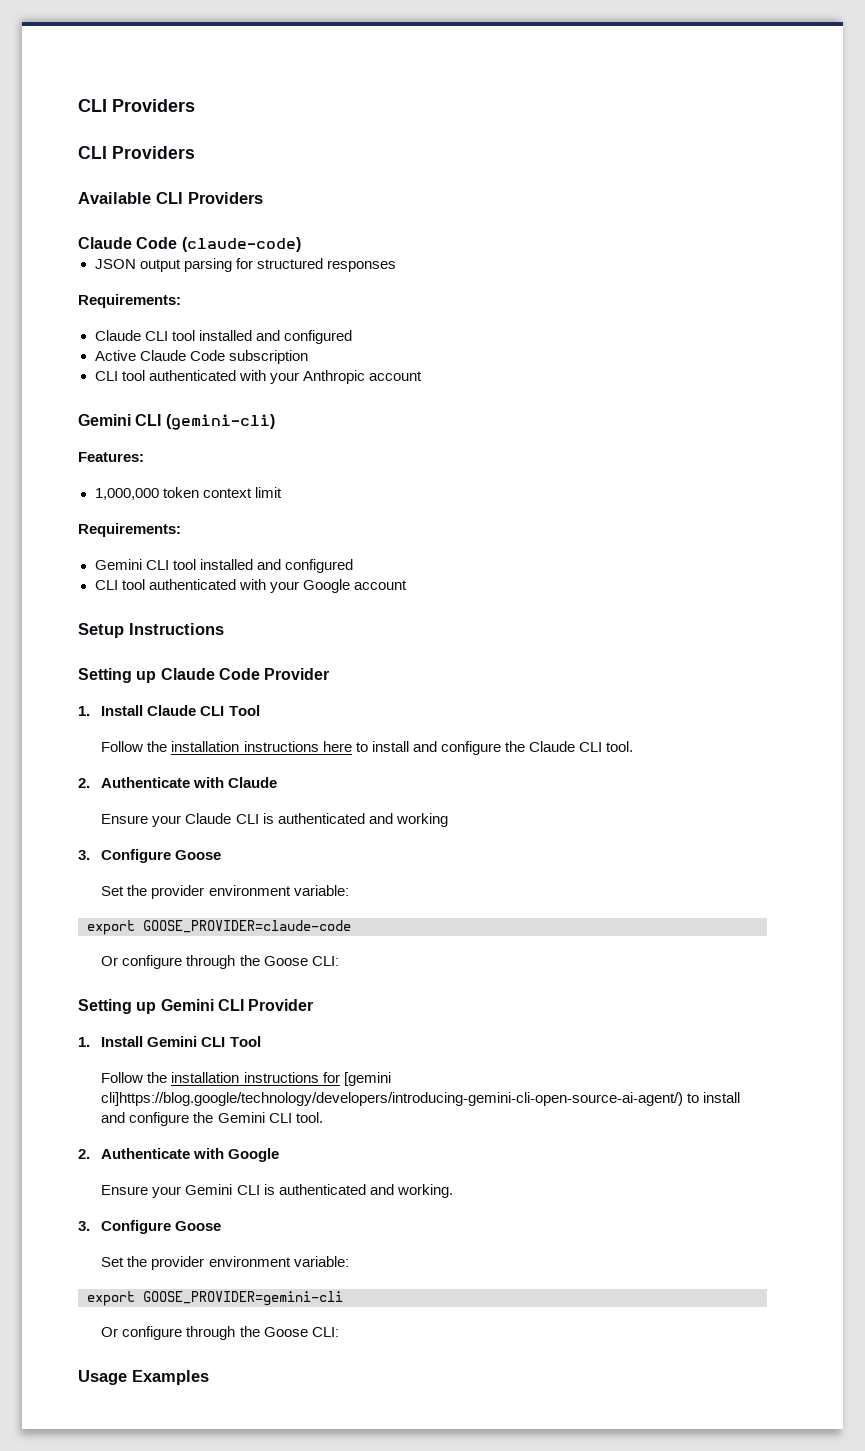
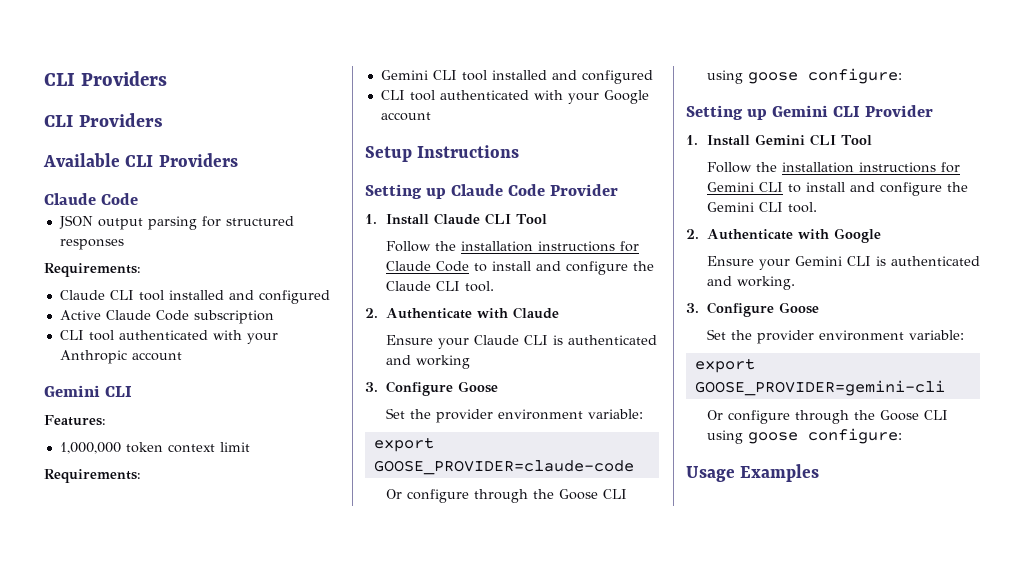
  Available CLI Providers
- Claude Code (claude-code)
+ Claude Code
  CLI tool authenticated with your Anthropic account
- Gemini CLI (gemini-cli)
+ Gemini CLI
- Follow the installation instructions here to install and configure the Claude CLI tool.
+ Follow the installation instructions for Claude Code to install and configure the Claude CLI tool.
  export GOOSE_PROVIDER=claude-code
- Or configure through the Goose CLI:
+ Or configure through the Goose CLI using goose configure:
- Follow the installation instructions for [gemini cli]https://blog.google/technology/developers/introducing-gemini-cli-open-source-ai-agent/) to install and configure the Gemini CLI tool.
+ Follow the installation instructions for Gemini CLI to install and configure the Gemini CLI tool.
  export GOOSE_PROVIDER=gemini-cli
- Or configure through the Goose CLI:
+ Or configure through the Goose CLI using goose configure:

